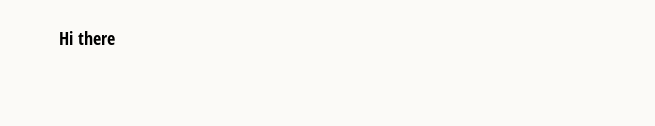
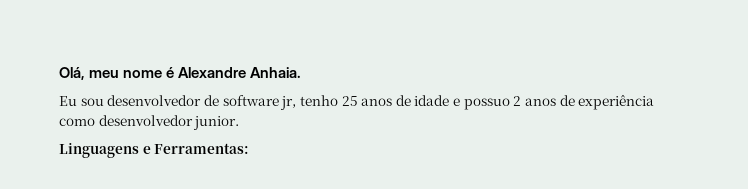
- Hi there
+ Olá, meu nome é Alexandre Anhaia.
+ Eu sou desenvolvedor de software jr, tenho 25 anos de idade e possuo 2 anos de experiência como desenvolvedor junior.
+ Linguagens e Ferramentas:

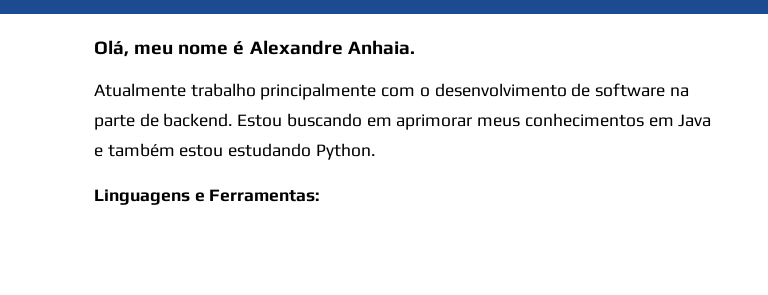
- Eu sou desenvolvedor de software jr, tenho 25 anos de idade e possuo 2 anos de experiência como desenvolvedor junior.
+ Atualmente trabalho principalmente com o desenvolvimento de software na parte de backend. Estou buscando em aprimorar meus conhecimentos em Java e também estou estudando Python.

